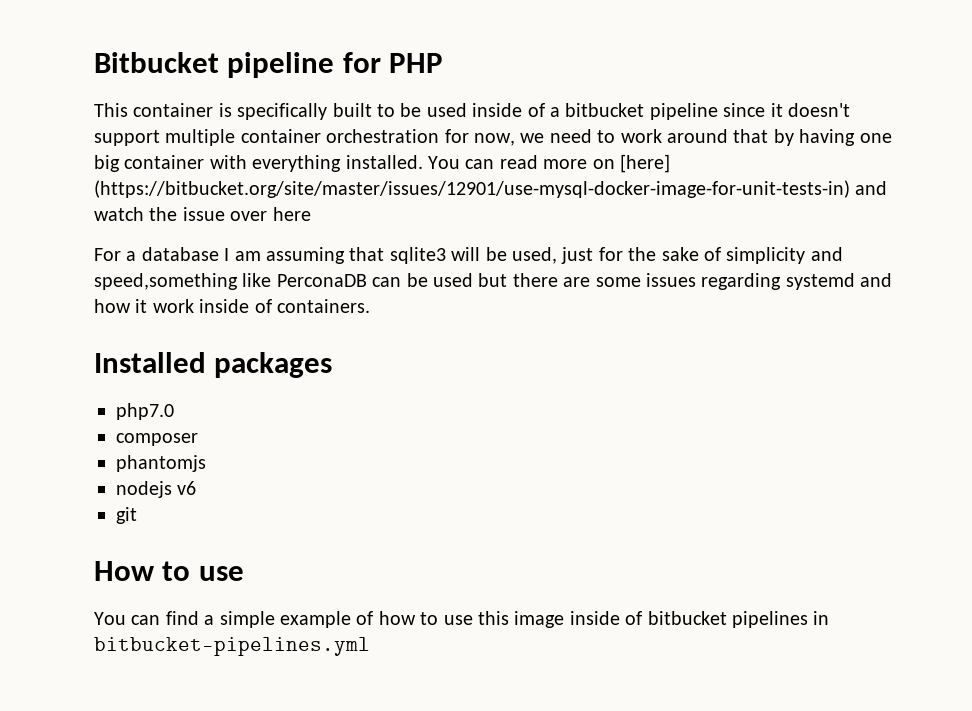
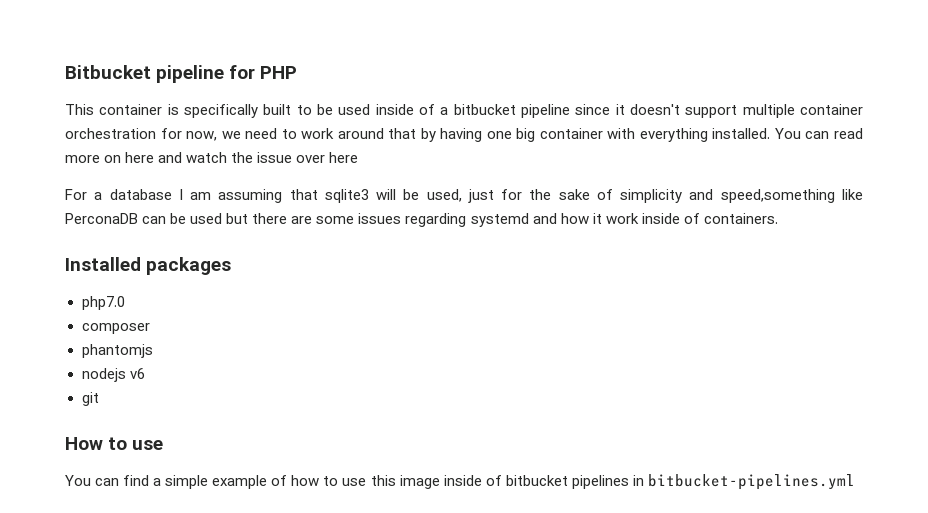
- You can read more on [here] (https://bitbucket.org/site/master/issues/12901/use-mysql-docker-image-for-unit-tests-in) and watch the issue over here
+ You can read more on here and watch the issue over here

